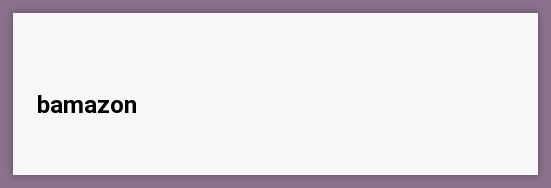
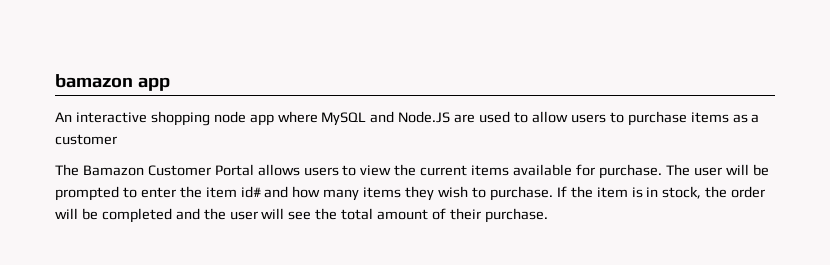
- bamazon
+ bamazon app
+ An interactive shopping node app where MySQL and Node.JS are used to allow users to purchase items as a customer
+ The Bamazon Customer Portal allows users to view the current items available for purchase. The user will be prompted to enter the item id# and how many items they wish to purchase. If the item is in stock, the order will be completed and the user will see the total amount of their purchase.

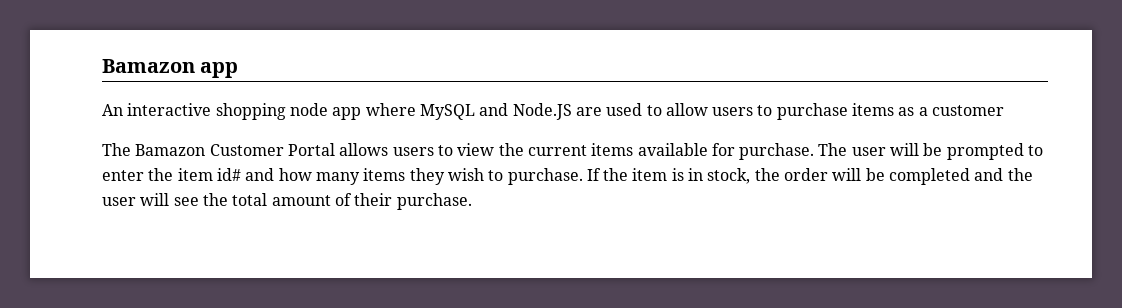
- bamazon app
+ Bamazon app

